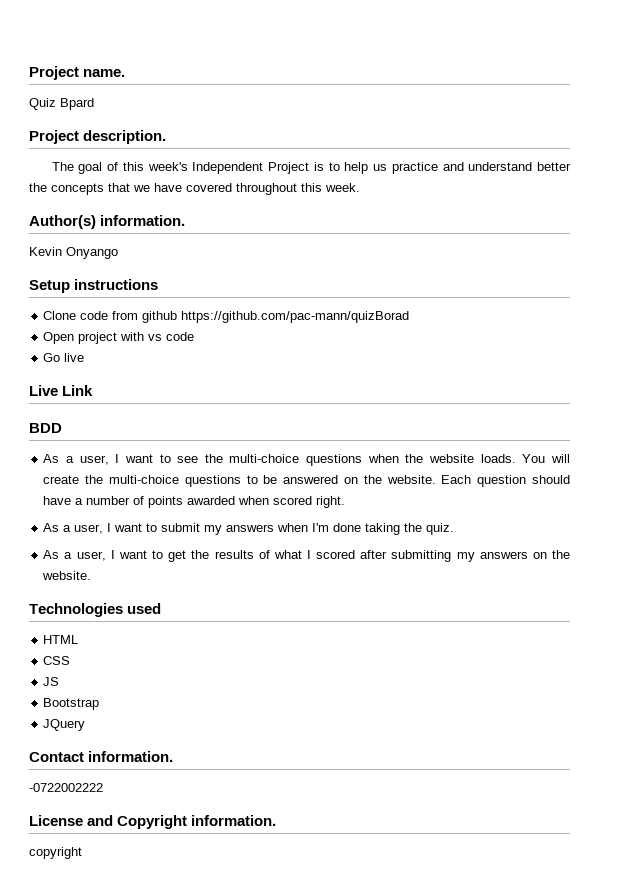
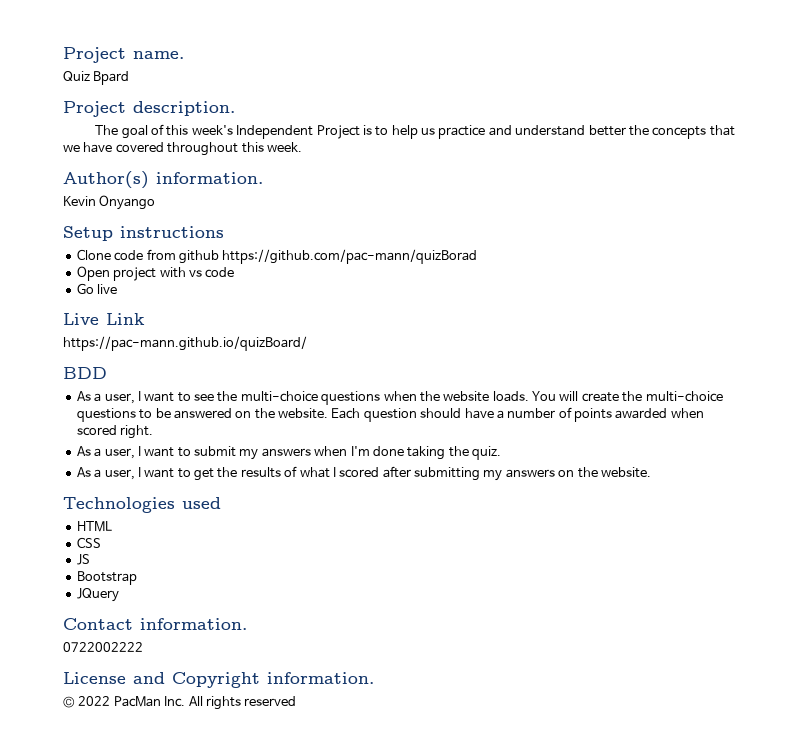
+ https://pac-mann.github.io/quizBoard/
- -0722002222
+ 0722002222
- copyright
+ © 2022 PacMan Inc. All rights reserved

